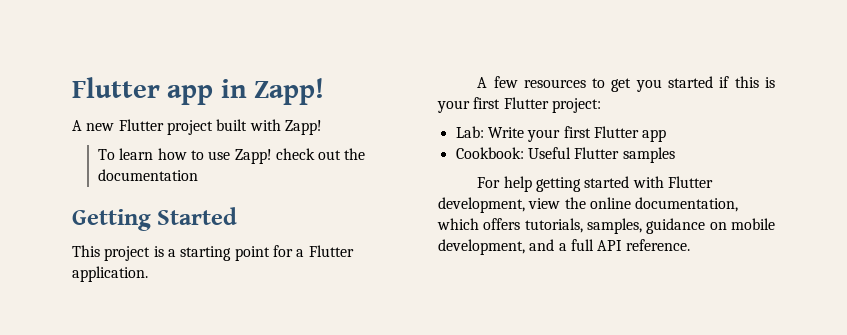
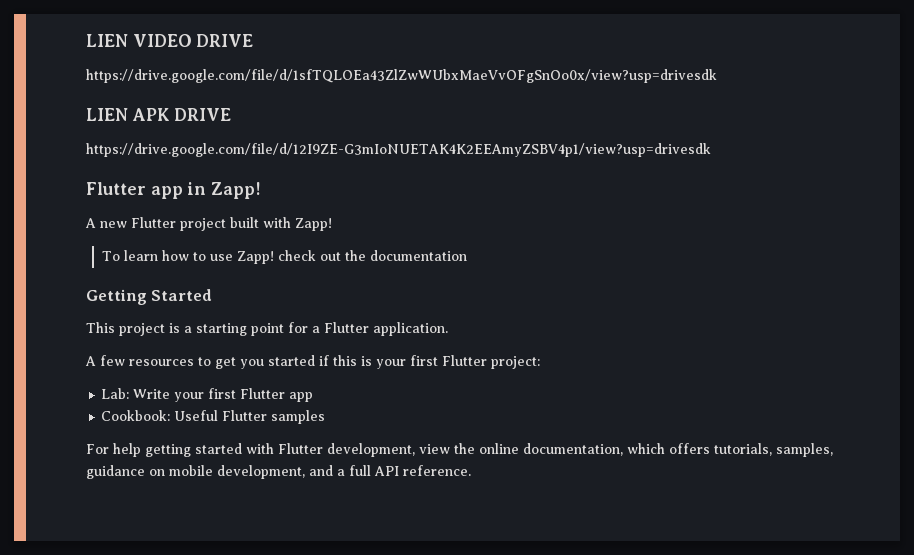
+ LIEN VIDEO DRIVE
+ https://drive.google.com/file/d/1sfTQLOEa43ZlZwWUbxMaeVvOFgSnOo0x/view?usp=drivesdk
+ LIEN APK DRIVE
+ https://drive.google.com/file/d/12I9ZE-G3mIoNUETAK4K2EEAmyZSBV4p1/view?usp=drivesdk

